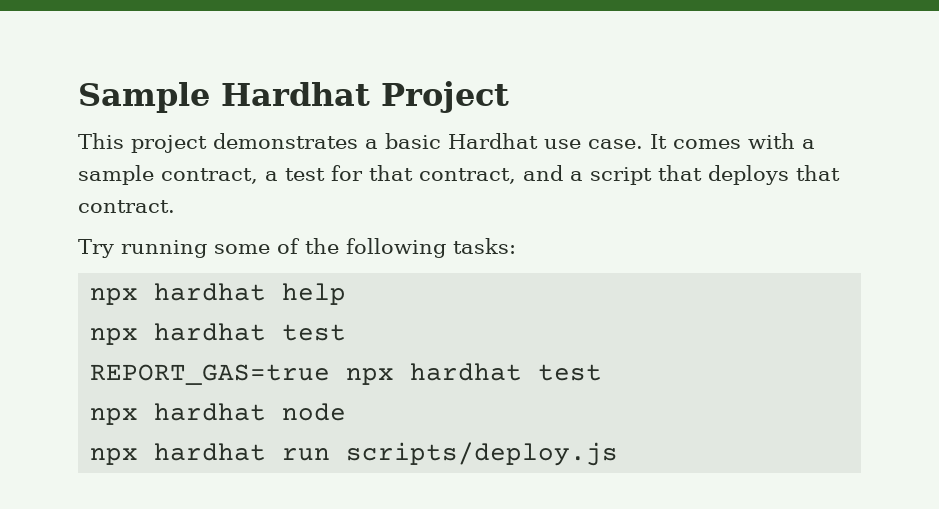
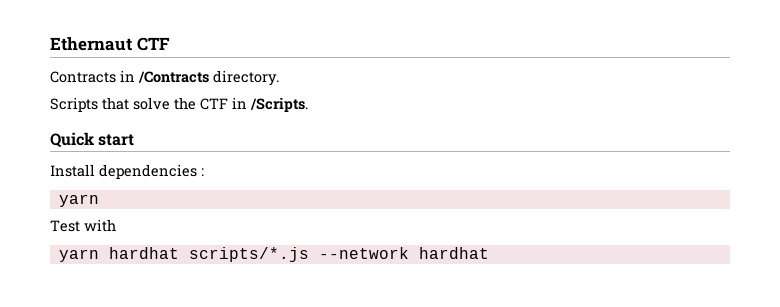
- Sample Hardhat Project
- This project demonstrates a basic Hardhat use case. It comes with a sample contract, a test for that contract, and a script that deploys that contract.
- Try running some of the following tasks:
- npx hardhat help
- npx hardhat test
- REPORT_GAS=true npx hardhat test
- npx hardhat node
- npx hardhat run scripts/deploy.js
+ Ethernaut CTF
+ Contracts in /Contracts directory.
+ Scripts that solve the CTF in /Scripts.
+ Quick start
+ Install dependencies :
+ yarn
+ Test with
+ yarn hardhat scripts/*.js --network hardhat

